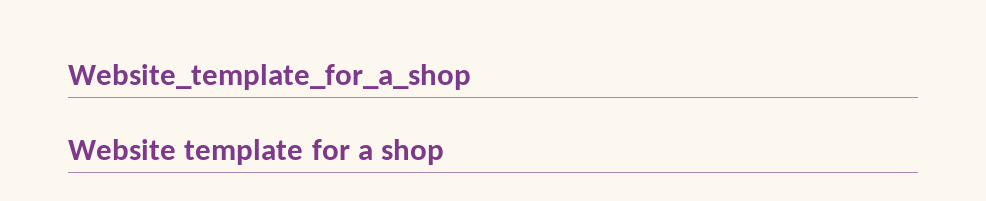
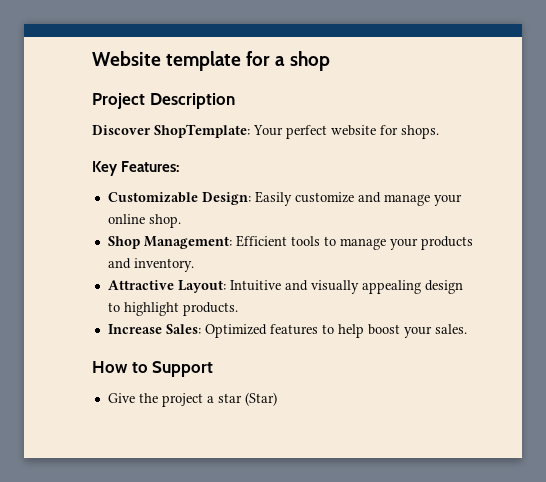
- Website_template_for_a_shop
+ Project Description
+ Discover ShopTemplate: Your perfect website for shops.
+ Key Features:
+ Customizable Design: Easily customize and manage your online shop.
+ Shop Management: Efficient tools to manage your products and inventory.
+ Attractive Layout: Intuitive and visually appealing design to highlight products.
+ Increase Sales: Optimized features to help boost your sales.
+ How to Support
+ Give the project a star (Star)

